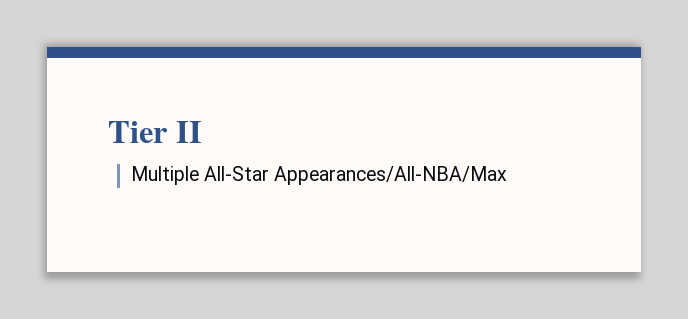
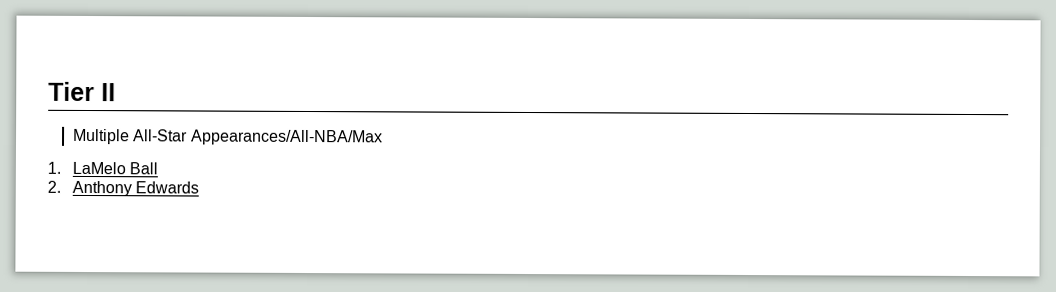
+ 1. LaMelo Ball
+ 2. Anthony Edwards

